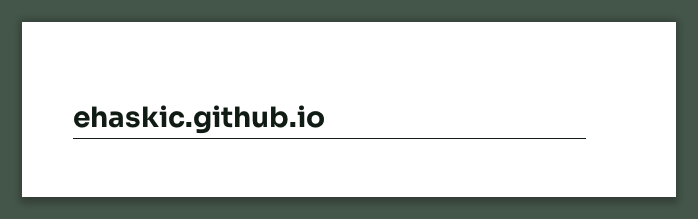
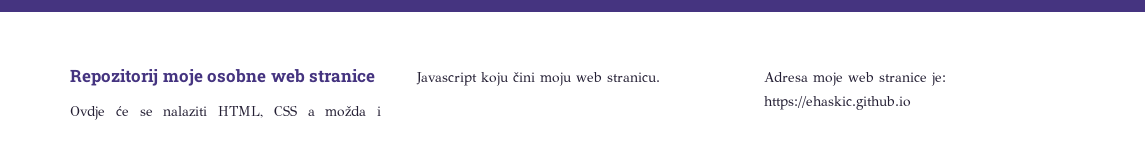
- ehaskic.github.io
+ Repozitorij moje osobne web stranice
+ Ovdje će se nalaziti HTML, CSS a možda i Javascript koju čini moju web stranicu.
+ Adresa moje web stranice je: https://ehaskic.github.io

